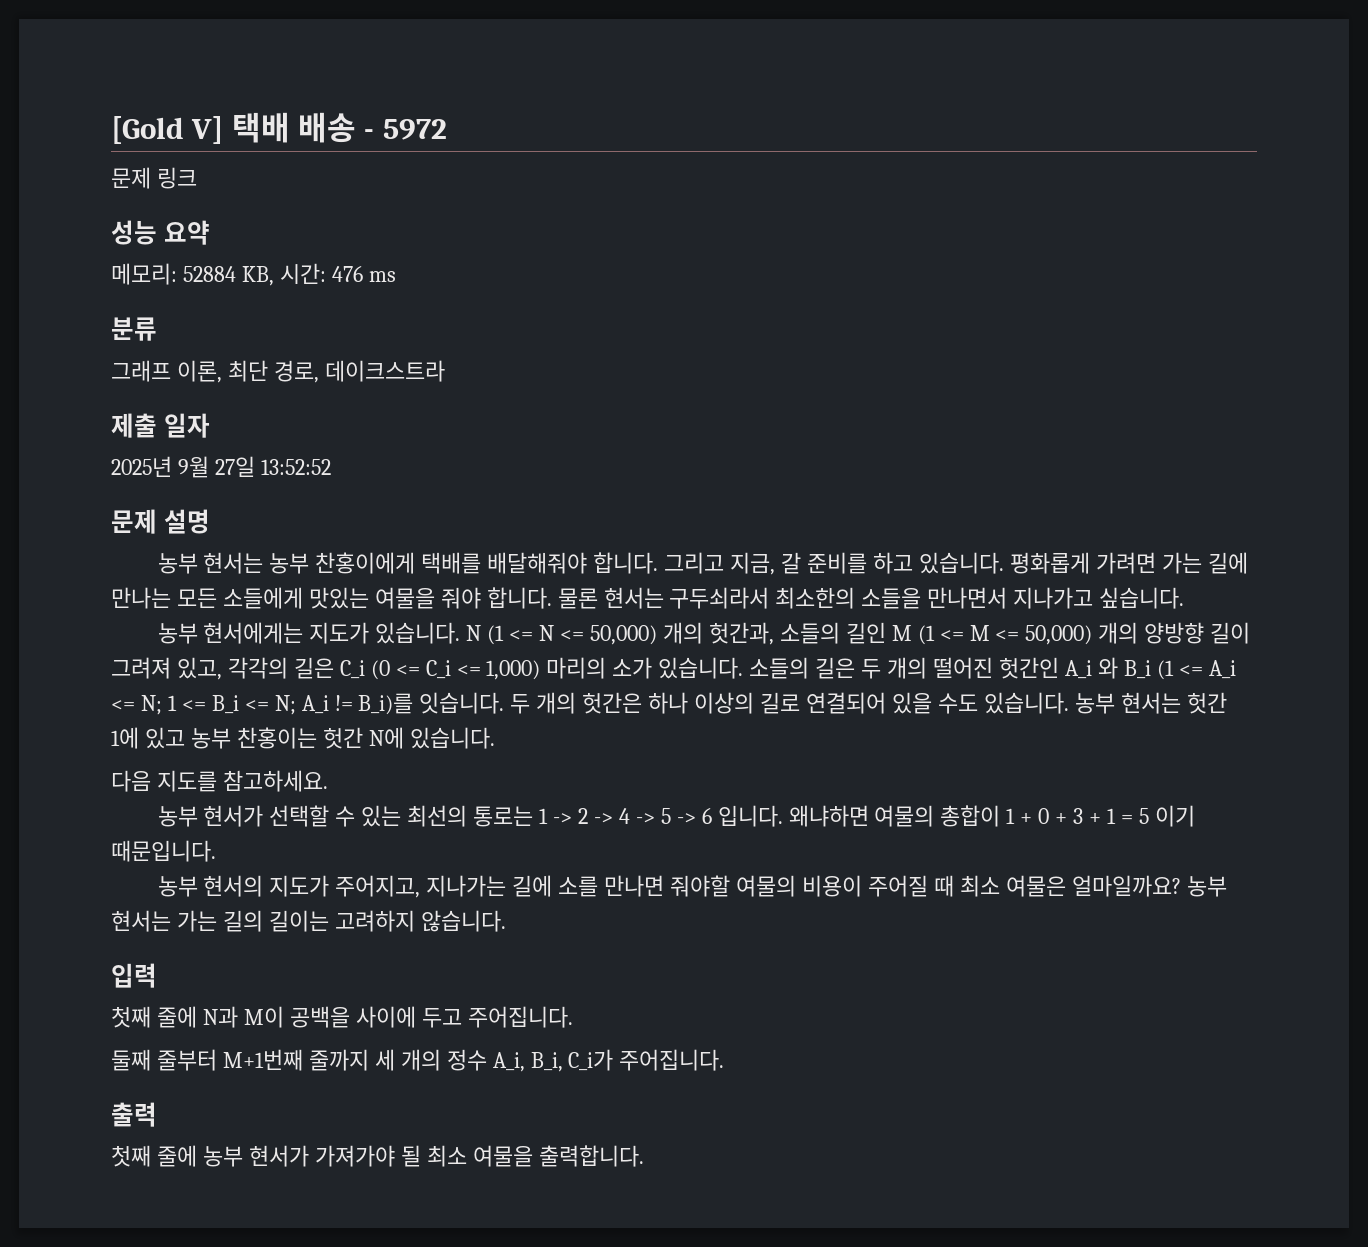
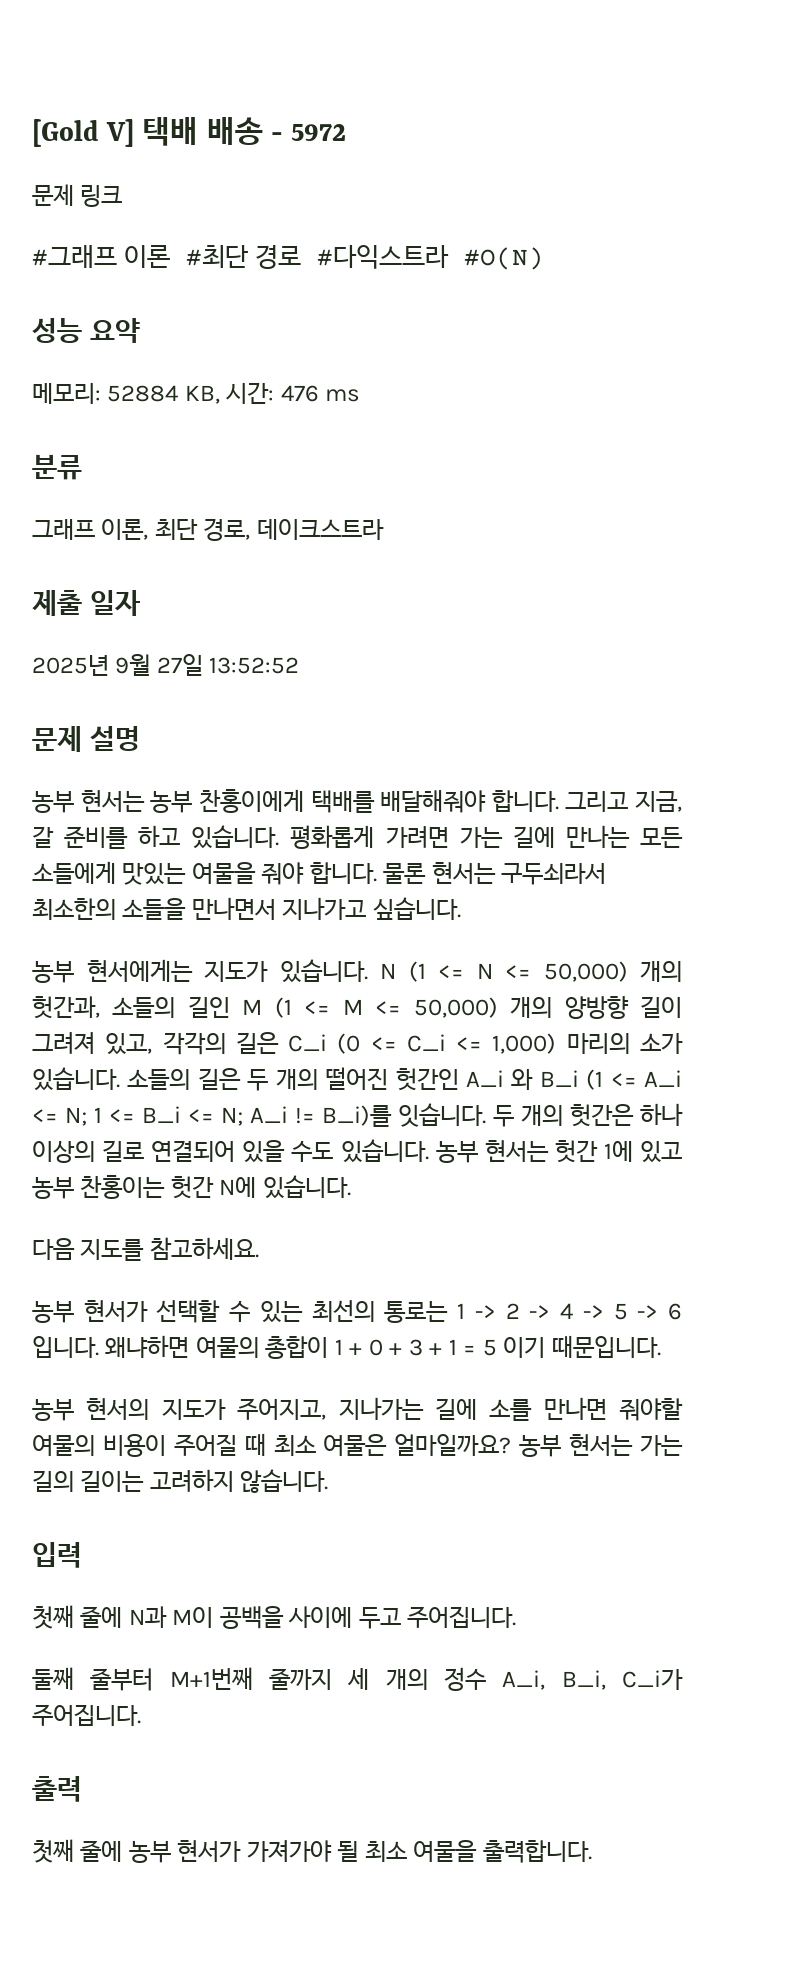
+ #그래프 이론 #최단 경로 #다익스트라 #O(N)

